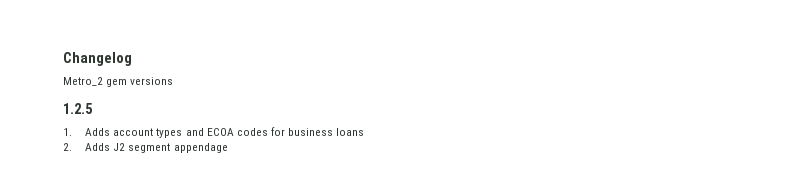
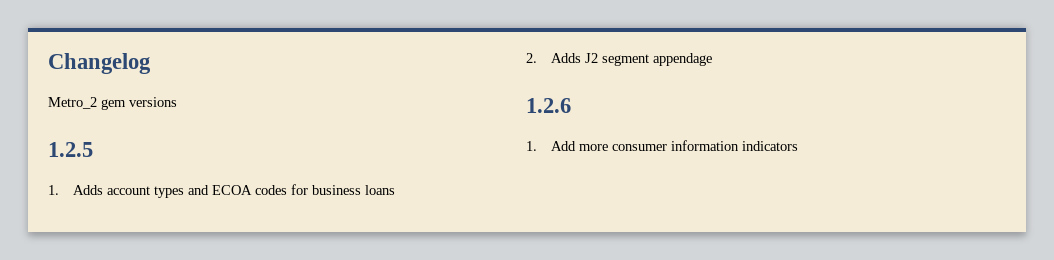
+ 1.2.6
+ 1. Add more consumer information indicators

